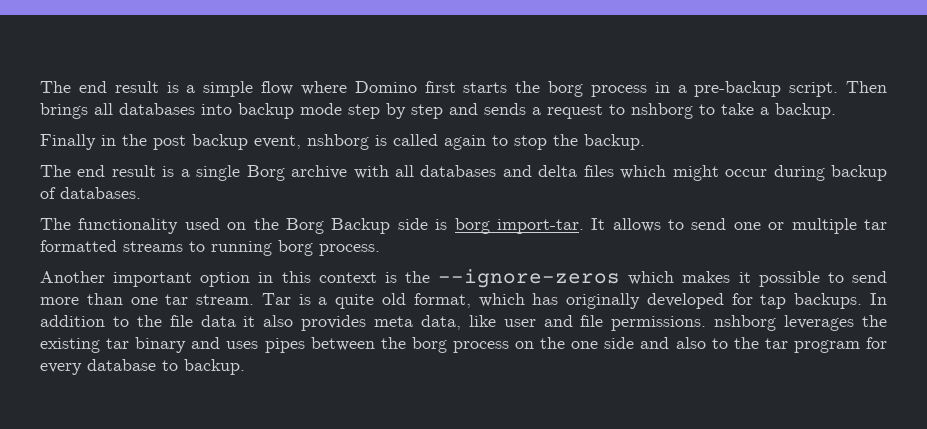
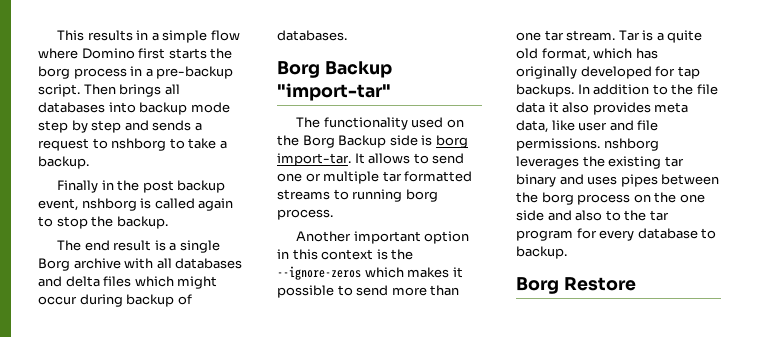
- The end result is a simple flow where Domino first starts the borg process in a pre-backup script.
+ This results in a simple flow where Domino first starts the borg process in a pre-backup script.
+ Borg Backup "import-tar"
+ Borg Restore

